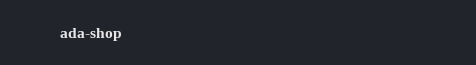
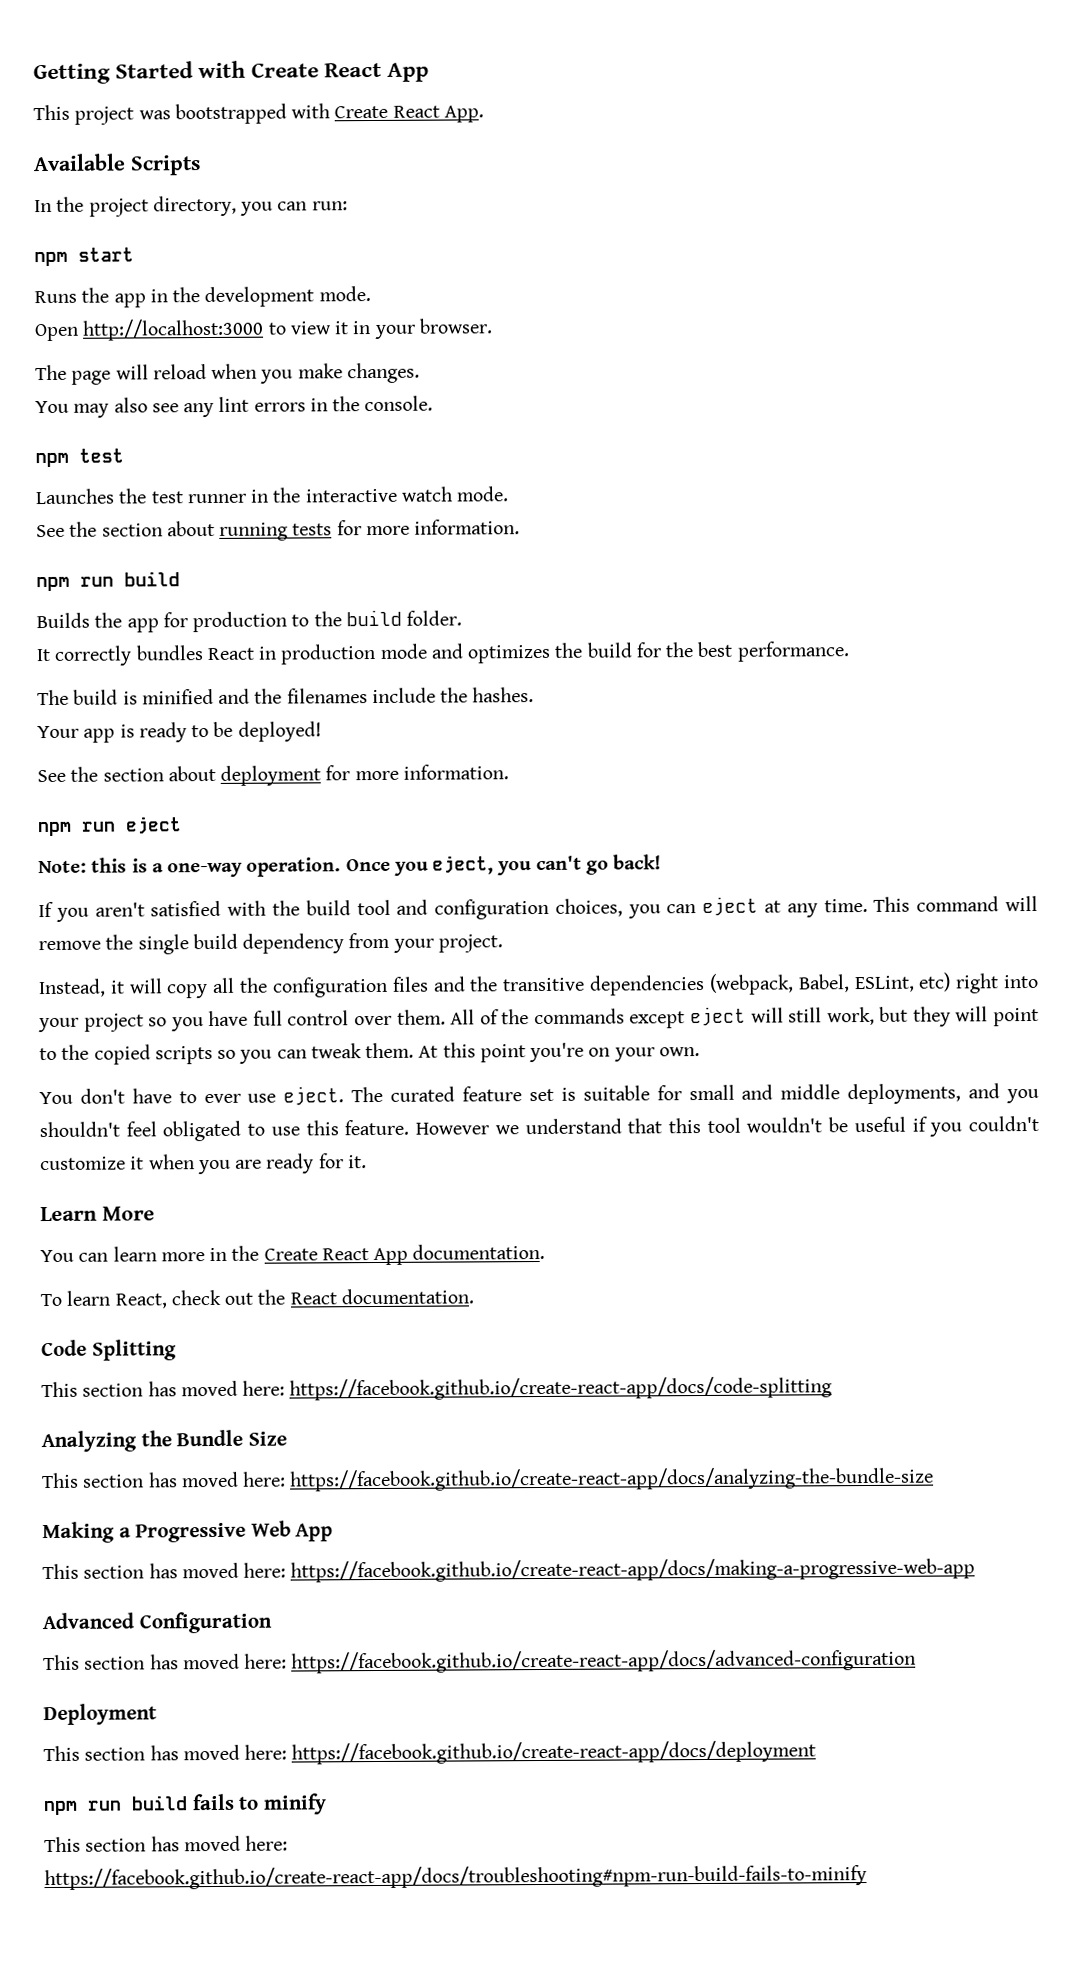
- ada-shop
+ Getting Started with Create React App
+ This project was bootstrapped with Create React App.
+ Available Scripts
+ In the project directory, you can run:
+ npm start
+ Runs the app in the development mode.
+ Open http://localhost:3000 to view it in your browser.
+ The page will reload when you make changes.
+ You may also see any lint errors in the console.
+ npm test
+ Launches the test runner in the interactive watch mode.
+ See the section about running tests for more information.
+ npm run build
+ Builds the app for production to the build folder.
+ It correctly bundles React in production mode and optimizes the build for the best performance.
+ The build is minified and the filenames include the hashes.
+ Your app is ready to be deployed!
+ See the section about deployment for more information.
+ npm run eject
+ Note: this is a one-way operation. Once you eject, you can't go back!
+ If you aren't satisfied with the build tool and configuration choices, you can eject at any time. This command will remove the single build dependency from your project.
+ Instead, it will copy all the configuration files and the transitive dependencies (webpack, Babel, ESLint, etc) right into your project so you have full control over them. All of the commands except eject will still work, but they will point to the copied scripts so you can tweak them. At this point you're on your own.
+ You don't have to ever use eject. The curated feature set is suitable for small and middle deployments, and you shouldn't feel obligated to use this feature. However we understand that this tool wouldn't be useful if you couldn't customize it when you are ready for it.
+ Learn More
+ You can learn more in the Create React App documentation.
+ To learn React, check out the React documentation.
+ Code Splitting
+ This section has moved here: https://facebook.github.io/create-react-app/docs/code-splitting
+ Analyzing the Bundle Size
+ This section has moved here: https://facebook.github.io/create-react-app/docs/analyzing-the-bundle-size
+ Making a Progressive Web App
+ This section has moved here: https://facebook.github.io/create-react-app/docs/making-a-progressive-web-app
+ Advanced Configuration
+ This section has moved here: https://facebook.github.io/create-react-app/docs/advanced-configuration
+ Deployment
+ This section has moved here: https://facebook.github.io/create-react-app/docs/deployment
+ npm run build fails to minify
+ This section has moved here: https://facebook.github.io/create-react-app/docs/troubleshooting#npm-run-build-fails-to-minify

